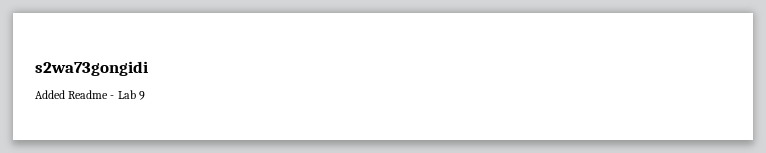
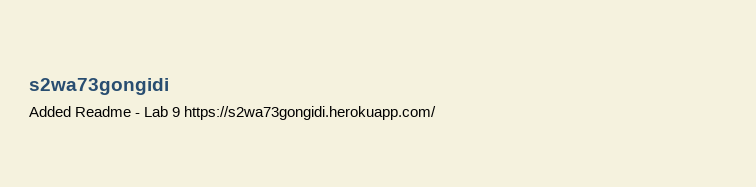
- Added Readme - Lab 9
+ Added Readme - Lab 9 https://s2wa73gongidi.herokuapp.com/

